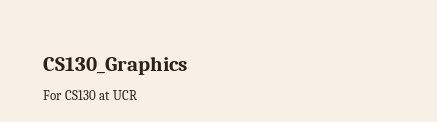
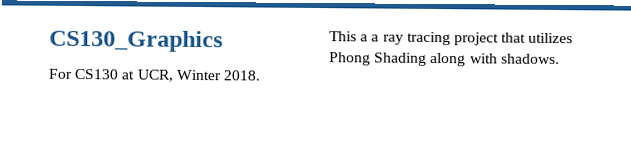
- For CS130 at UCR
+ For CS130 at UCR, Winter 2018.
+ This a a ray tracing project that utilizes Phong Shading along with shadows.

